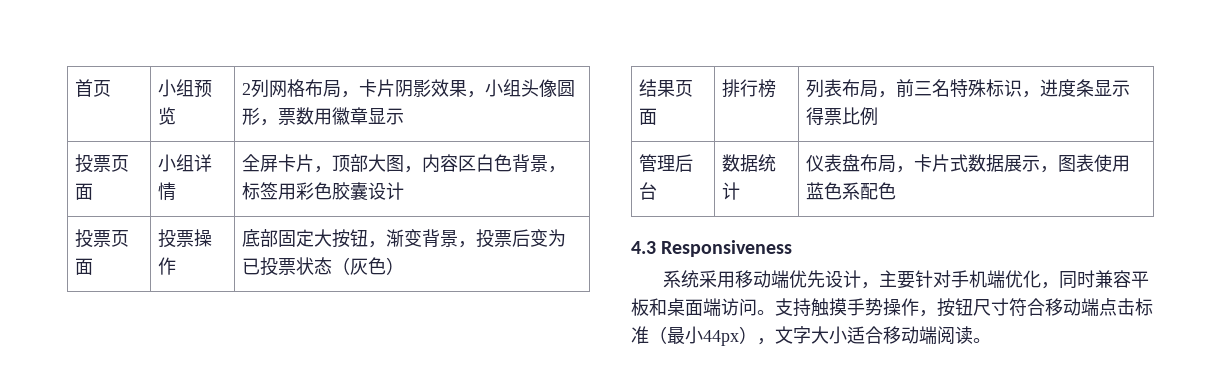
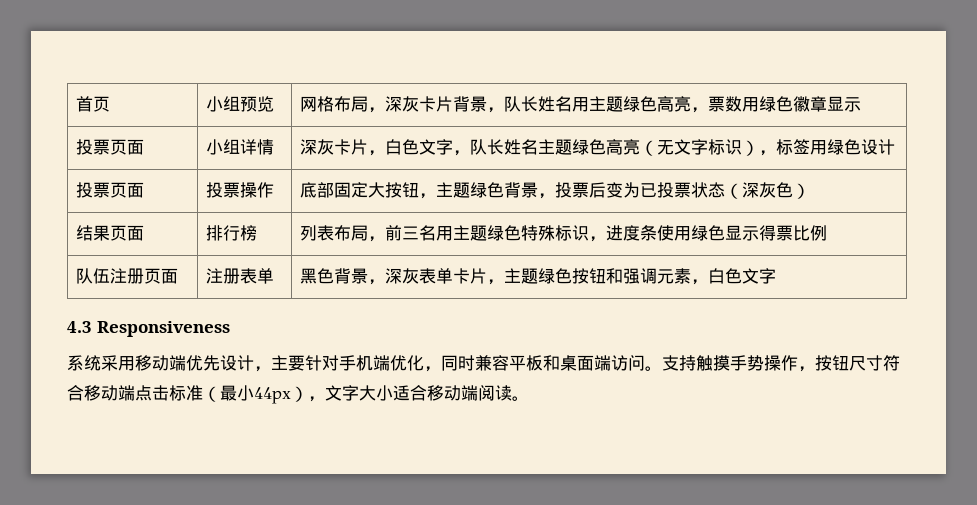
- 首页 | 小组预览 | 2列网格布局，卡片阴影效果，小组头像圆形，票数用徽章显示
+ 首页 | 小组预览 | 网格布局，深灰卡片背景，队长姓名用主题绿色高亮，票数用绿色徽章显示
- 投票页面 | 小组详情 | 全屏卡片，顶部大图，内容区白色背景，标签用彩色胶囊设计
+ 投票页面 | 小组详情 | 深灰卡片，白色文字，队长姓名主题绿色高亮（无文字标识），标签用绿色设计
- 投票页面 | 投票操作 | 底部固定大按钮，渐变背景，投票后变为已投票状态（灰色）
+ 投票页面 | 投票操作 | 底部固定大按钮，主题绿色背景，投票后变为已投票状态（深灰色）
- 结果页面 | 排行榜 | 列表布局，前三名特殊标识，进度条显示得票比例
+ 结果页面 | 排行榜 | 列表布局，前三名用主题绿色特殊标识，进度条使用绿色显示得票比例
- 管理后台 | 数据统计 | 仪表盘布局，卡片式数据展示，图表使用蓝色系配色
+ 队伍注册页面 | 注册表单 | 黑色背景，深灰表单卡片，主题绿色按钮和强调元素，白色文字

